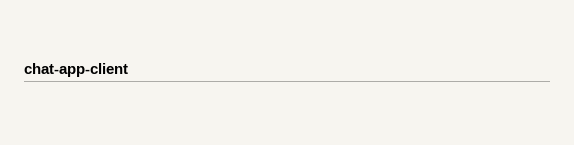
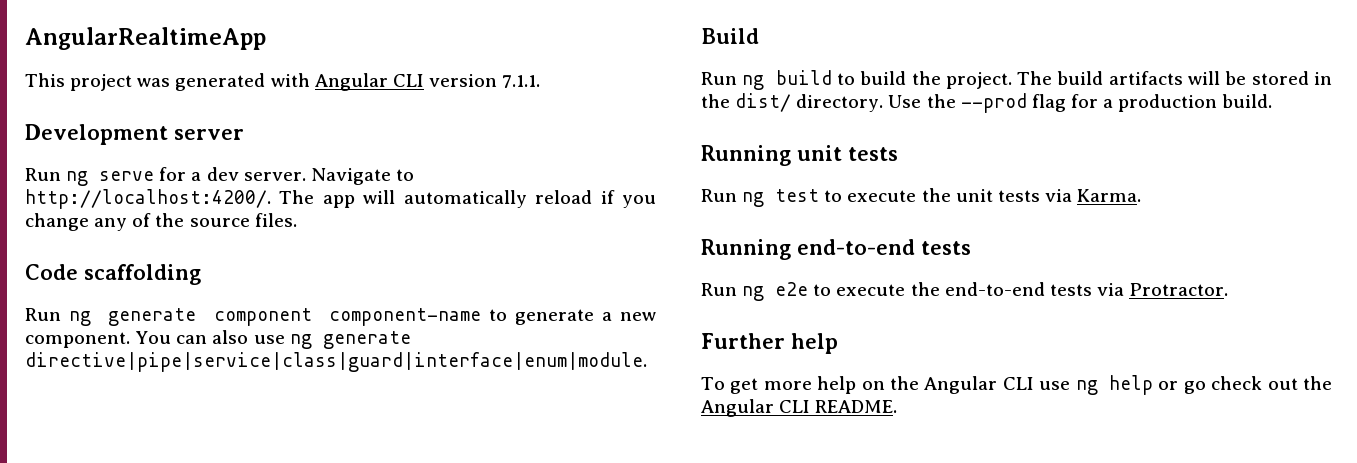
- chat-app-client
+ AngularRealtimeApp
+ This project was generated with Angular CLI version 7.1.1.
+ Development server
+ Run ng serve for a dev server. Navigate to http://localhost:4200/. The app will automatically reload if you change any of the source files.
+ Code scaffolding
+ Run ng generate component component-name to generate a new component. You can also use ng generate directive|pipe|service|class|guard|interface|enum|module.
+ Build
+ Run ng build to build the project. The build artifacts will be stored in the dist/ directory. Use the --prod flag for a production build.
+ Running unit tests
+ Run ng test to execute the unit tests via Karma.
+ Running end-to-end tests
+ Run ng e2e to execute the end-to-end tests via Protractor.
+ Further help
+ To get more help on the Angular CLI use ng help or go check out the Angular CLI README.

